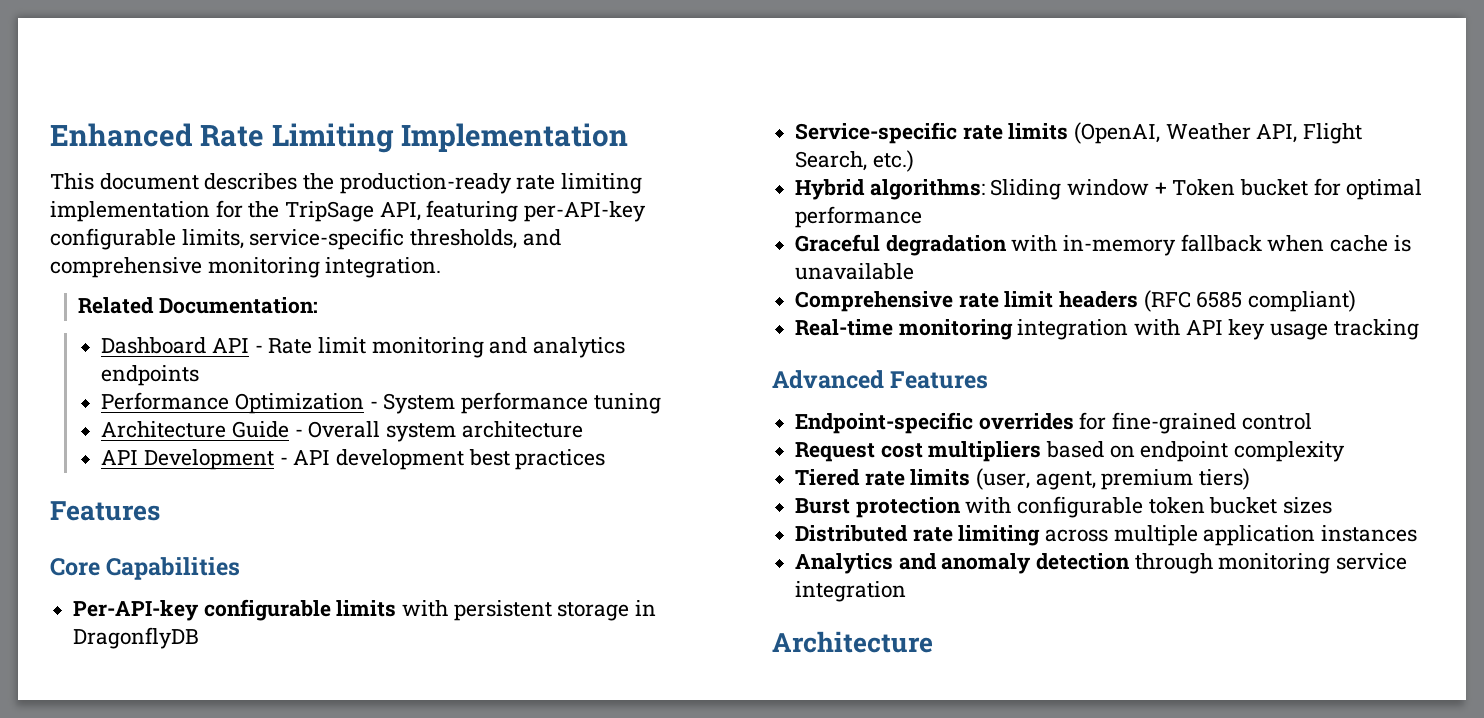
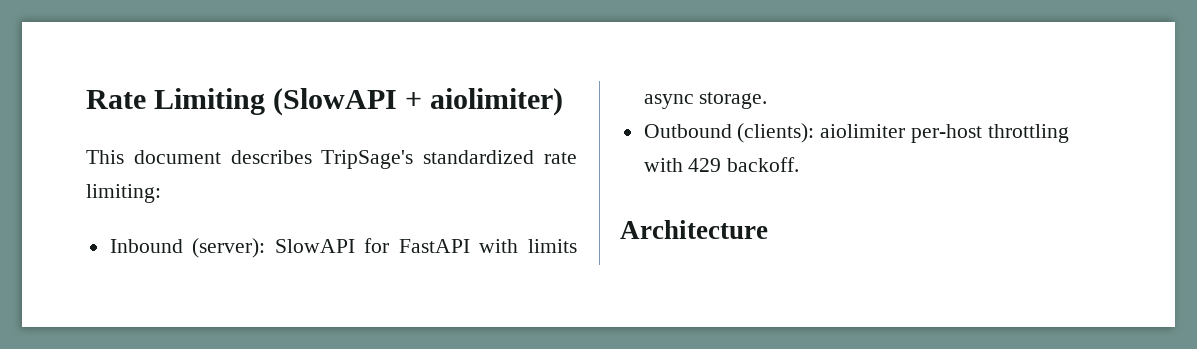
- Enhanced Rate Limiting Implementation
+ Rate Limiting (SlowAPI + aiolimiter)
- This document describes the production-ready rate limiting implementation for the TripSage API, featuring per-API-key configurable limits, service-specific thresholds, and comprehensive monitoring integration.
- Related Documentation:
- Dashboard API - Rate limit monitoring and analytics endpoints
- Performance Optimization - System performance tuning
- Architecture Guide - Overall system architecture
- API Development - API development best practices
- Features
- Core Capabilities
- Per-API-key configurable limits with persistent storage in DragonflyDB
- Service-specific rate limits (OpenAI, Weather API, Flight Search, etc.)
- Hybrid algorithms: Sliding window + Token bucket for optimal performance
- Graceful degradation with in-memory fallback when cache is unavailable
- Comprehensive rate limit headers (RFC 6585 compliant)
- Real-time monitoring integration with API key usage tracking
- Advanced Features
- Endpoint-specific overrides for fine-grained control
- Request cost multipliers based on endpoint complexity
- Tiered rate limits (user, agent, premium tiers)
- Burst protection with configurable token bucket sizes
- Distributed rate limiting across multiple application instances
- Analytics and anomaly detection through monitoring service integration
+ This document describes TripSage's standardized rate limiting:
+ Inbound (server): SlowAPI for FastAPI with limits async storage.
+ Outbound (clients): aiolimiter per-host throttling with 429 backoff.

